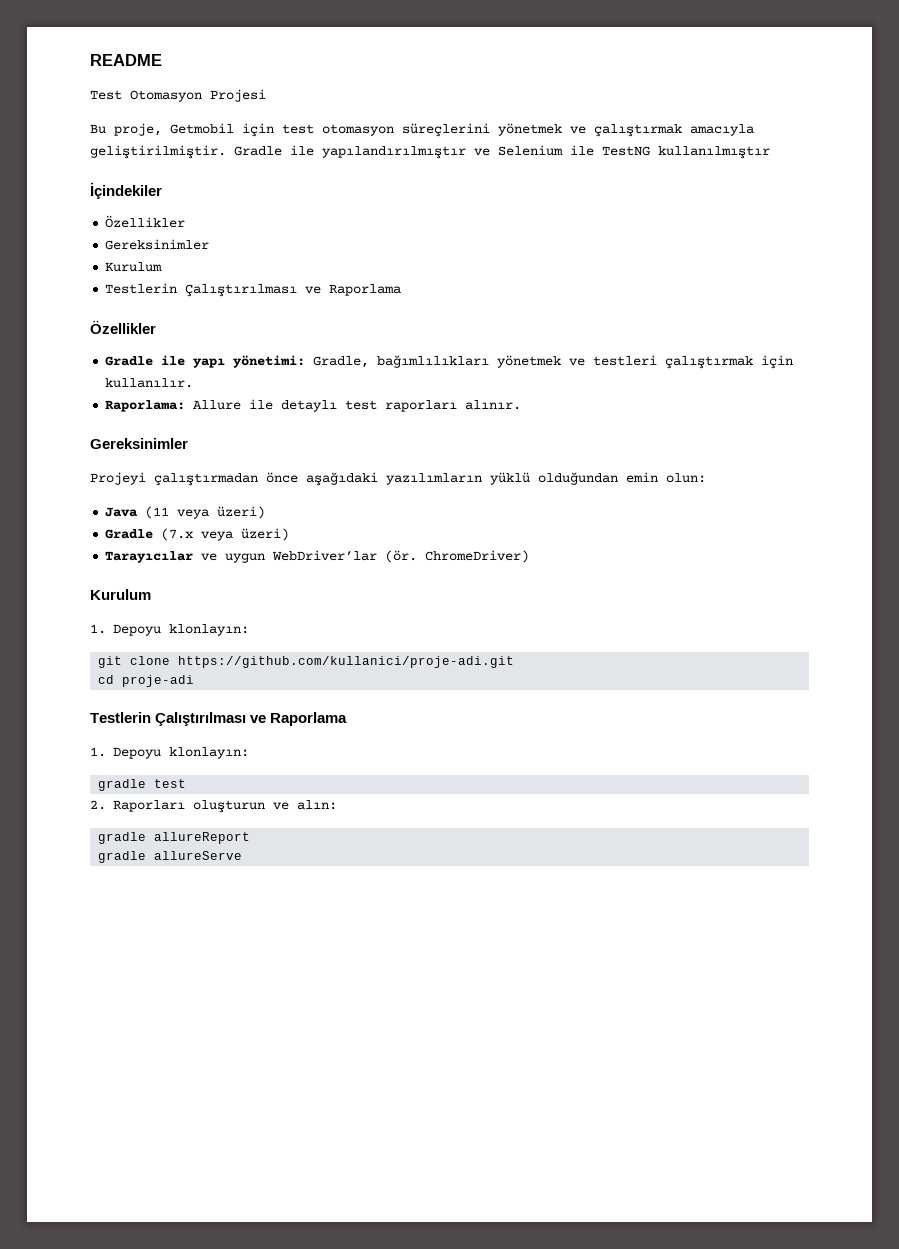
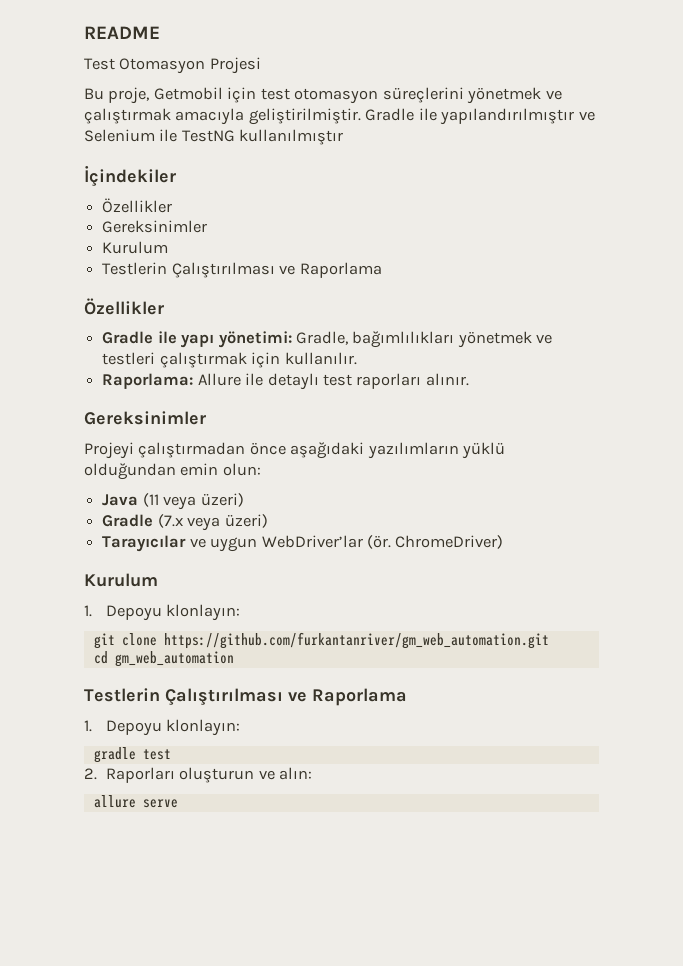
- git clone https://github.com/kullanici/proje-adi.git
+ git clone https://github.com/furkantanriver/gm_web_automation.git
- cd proje-adi
+ cd gm_web_automation
- gradle allureReport
- gradle allureServe
+ allure serve

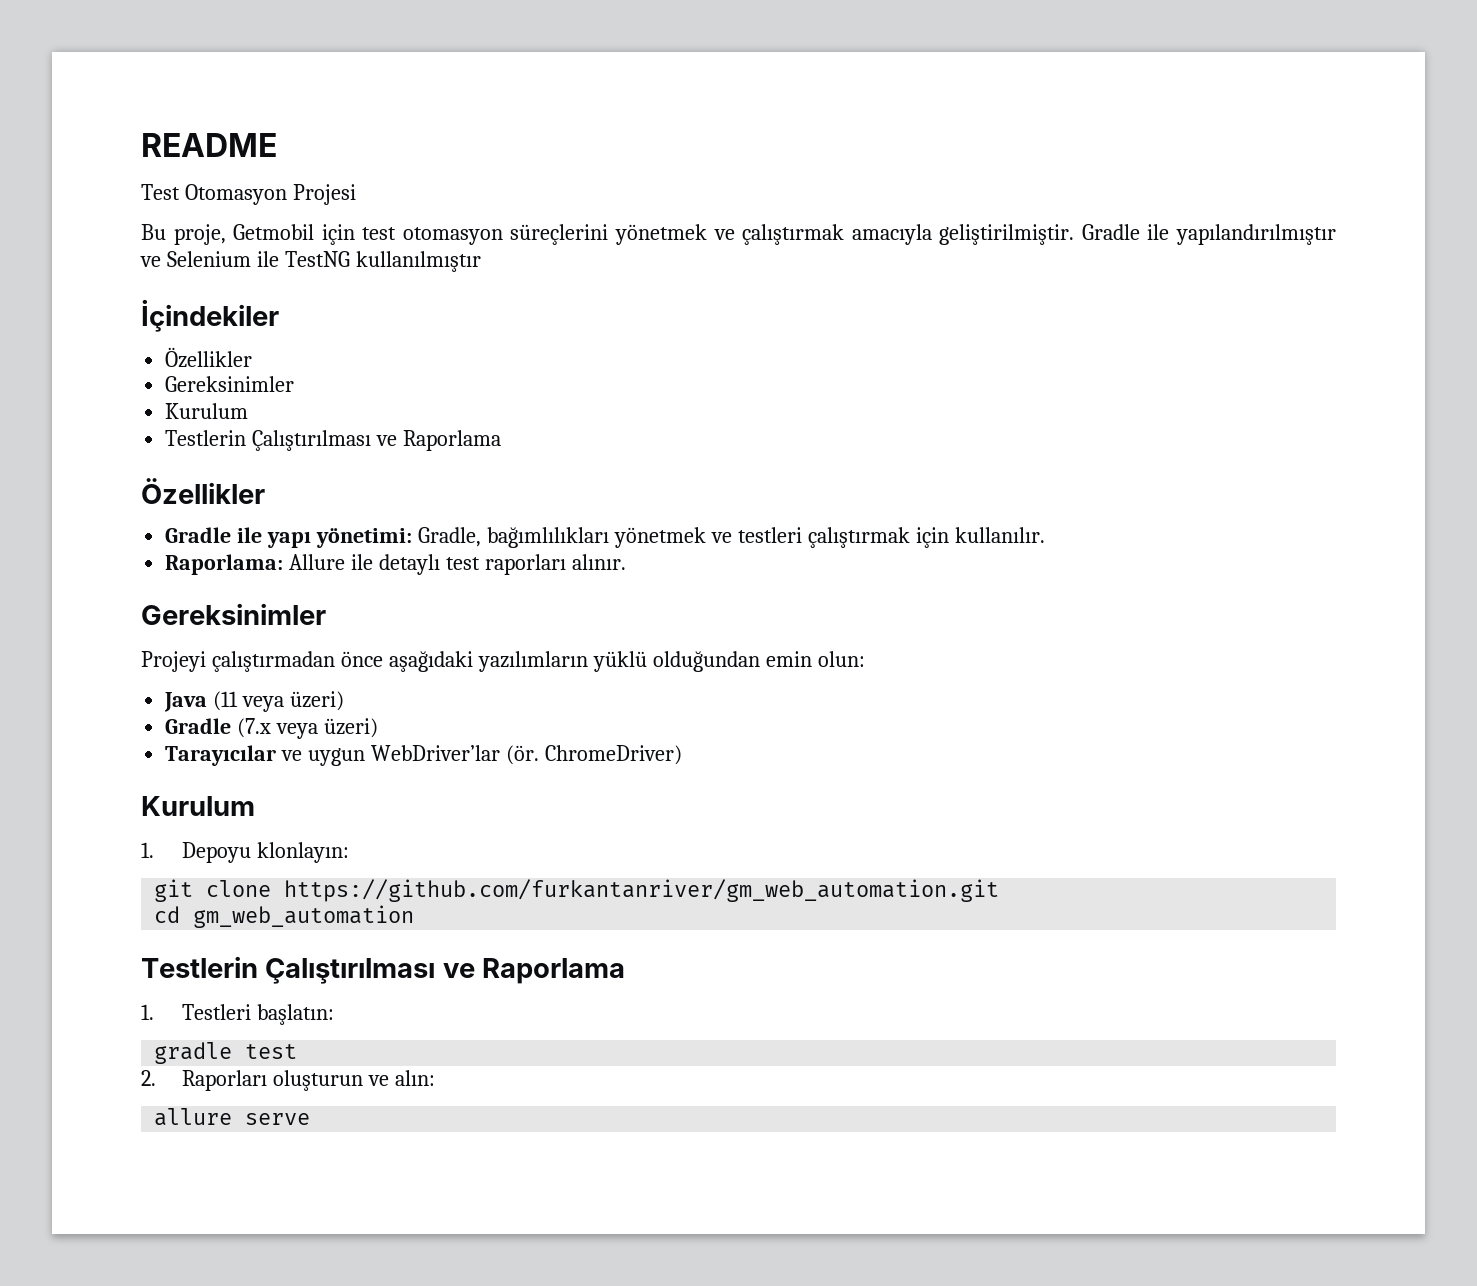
  cd gm_web_automation
  Testlerin Çalıştırılması ve Raporlama
- 1. Depoyu klonlayın:
+ 1. Testleri başlatın:

